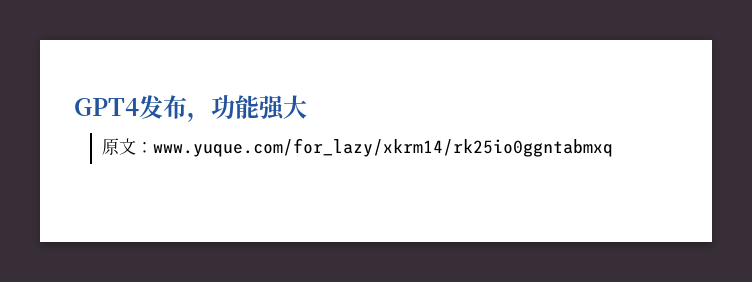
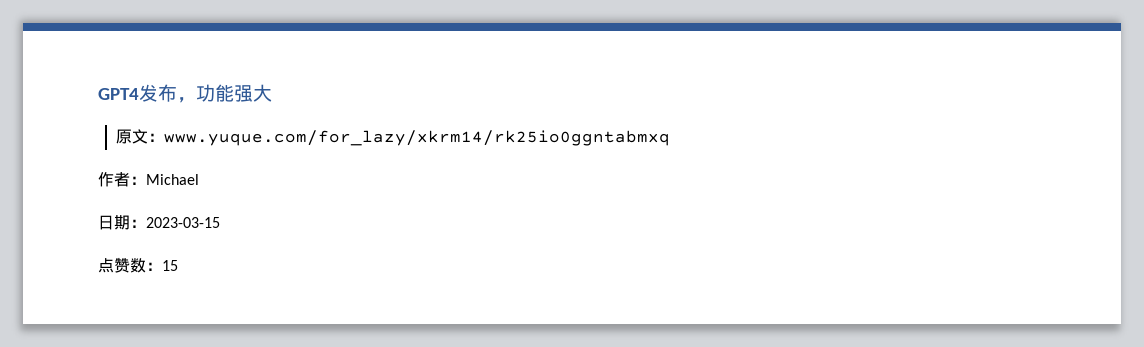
+ 作者：Michael
+ 日期：2023-03-15
+ 点赞数：15

